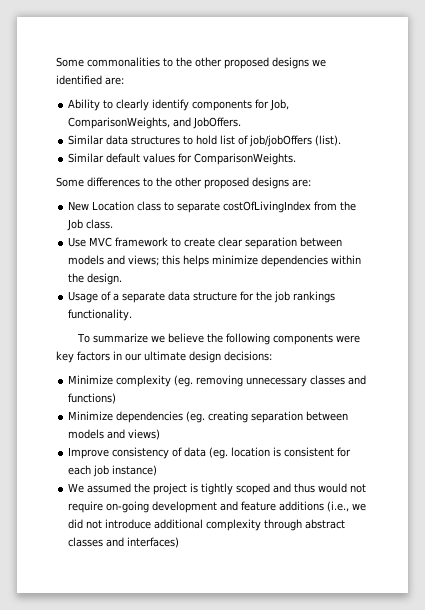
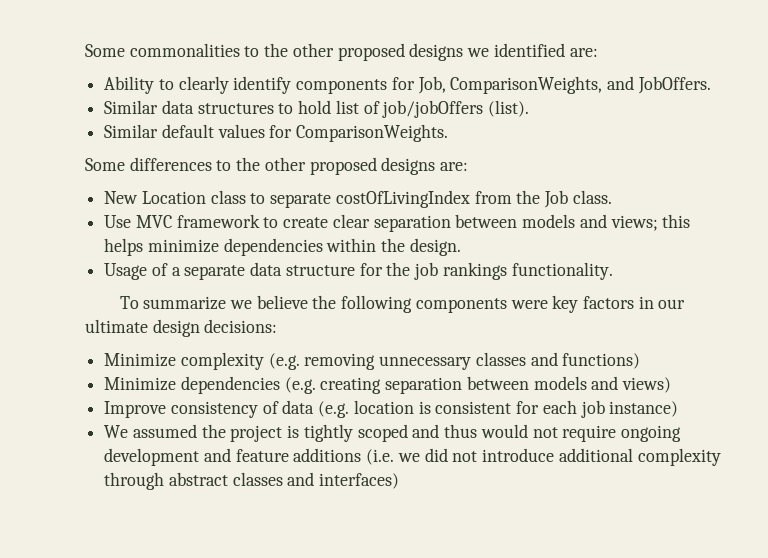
- Minimize complexity (eg. removing unnecessary classes and functions)
+ Minimize complexity (e.g. removing unnecessary classes and functions)
- Minimize dependencies (eg. creating separation between models and views)
+ Minimize dependencies (e.g. creating separation between models and views)
- Improve consistency of data (eg. location is consistent for each job instance)
+ Improve consistency of data (e.g. location is consistent for each job instance)
- We assumed the project is tightly scoped and thus would not require on-going development and feature additions (i.e., we did not introduce additional complexity through abstract classes and interfaces)
+ We assumed the project is tightly scoped and thus would not require ongoing development and feature additions (i.e. we did not introduce additional complexity through abstract classes and interfaces)

